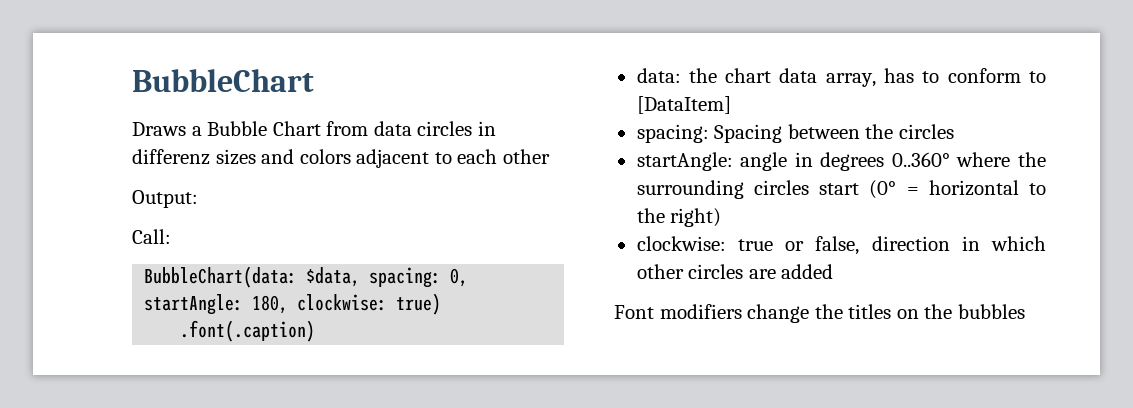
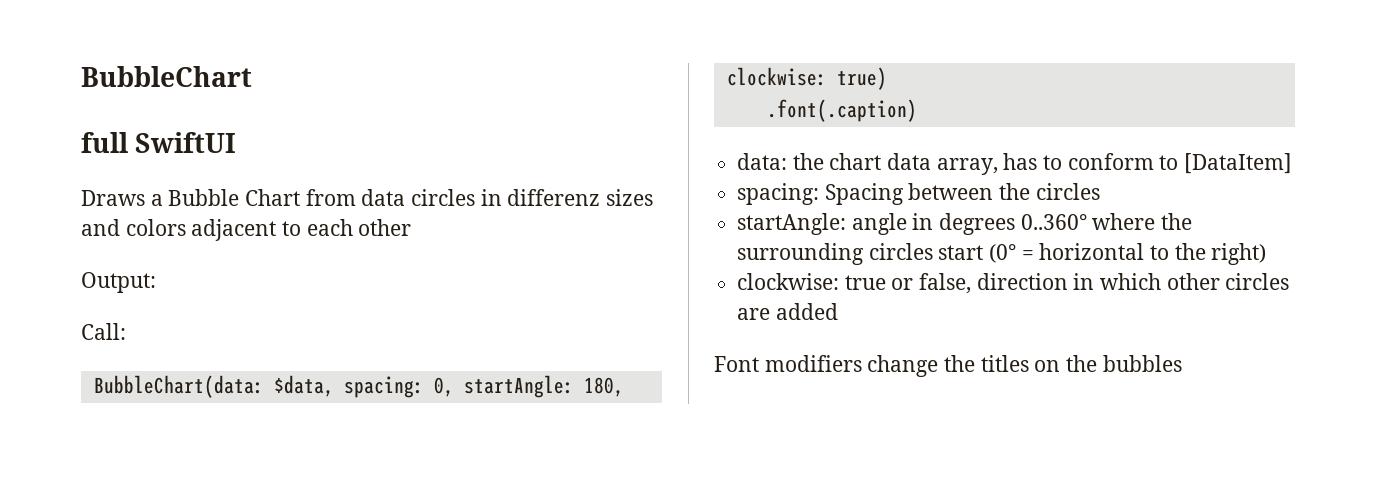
+ full SwiftUI

